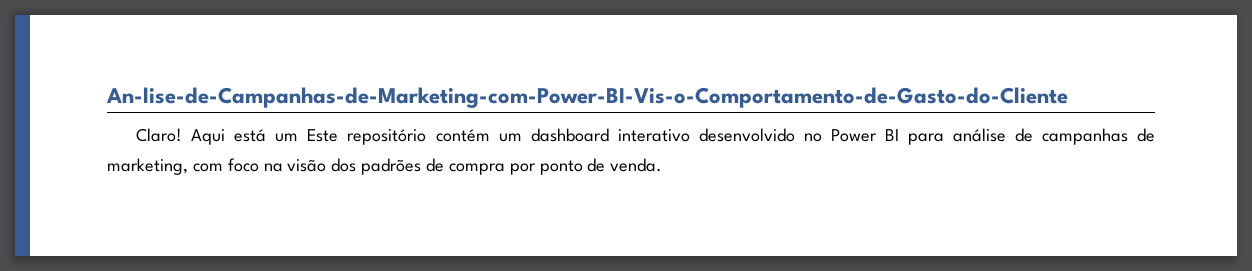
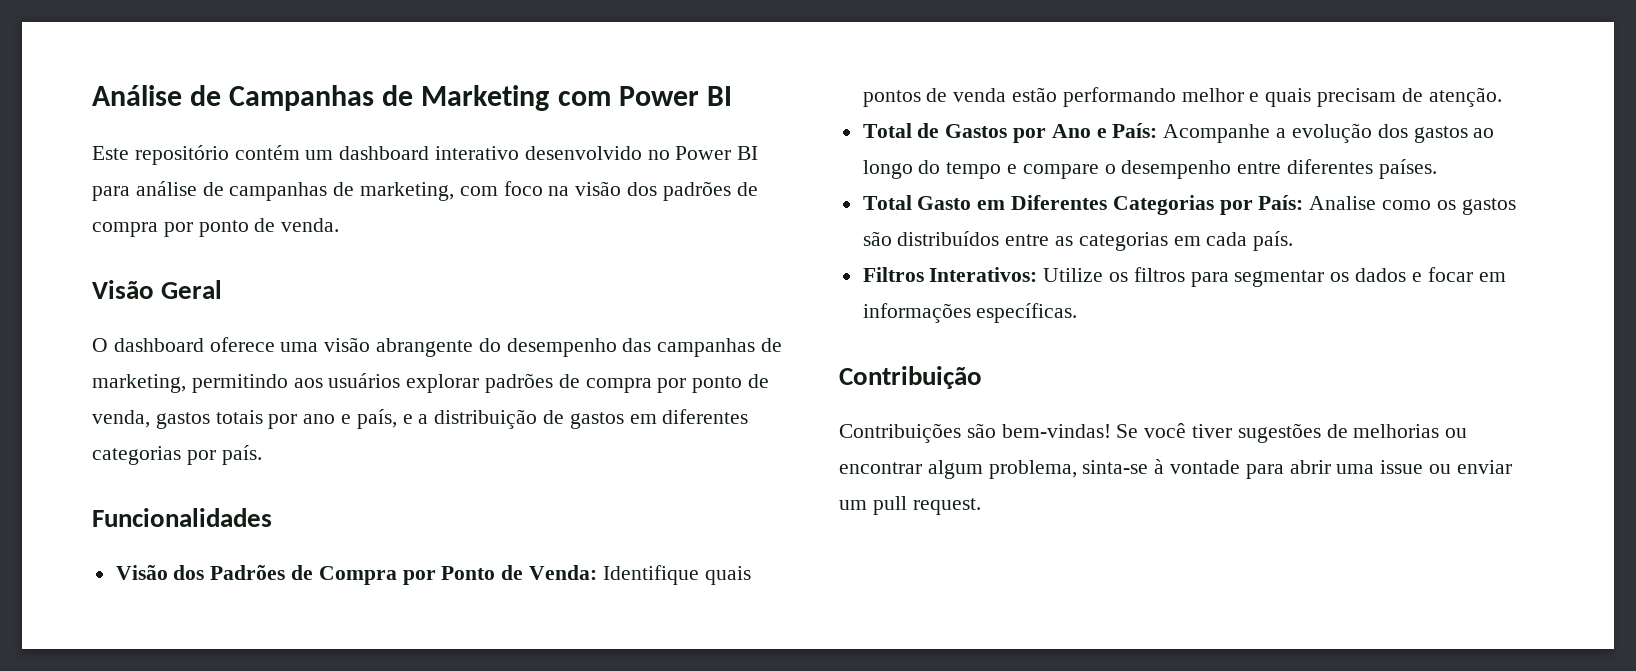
- An-lise-de-Campanhas-de-Marketing-com-Power-BI-Vis-o-Comportamento-de-Gasto-do-Cliente
- Claro! Aqui está um Este repositório contém um dashboard interativo desenvolvido no Power BI para análise de campanhas de marketing, com foco na visão dos padrões de compra por ponto de venda.
+ Análise de Campanhas de Marketing com Power BI
+ Este repositório contém um dashboard interativo desenvolvido no Power BI para análise de campanhas de marketing, com foco na visão dos padrões de compra por ponto de venda.
+ Visão Geral
+ O dashboard oferece uma visão abrangente do desempenho das campanhas de marketing, permitindo aos usuários explorar padrões de compra por ponto de venda, gastos totais por ano e país, e a distribuição de gastos em diferentes categorias por país.
+ Funcionalidades
+ Visão dos Padrões de Compra por Ponto de Venda: Identifique quais pontos de venda estão performando melhor e quais precisam de atenção.
+ Total de Gastos por Ano e País: Acompanhe a evolução dos gastos ao longo do tempo e compare o desempenho entre diferentes países.
+ Total Gasto em Diferentes Categorias por País: Analise como os gastos são distribuídos entre as categorias em cada país.
+ Filtros Interativos: Utilize os filtros para segmentar os dados e focar em informações específicas.
+ Contribuição
+ Contribuições são bem-vindas! Se você tiver sugestões de melhorias ou encontrar algum problema, sinta-se à vontade para abrir uma issue ou enviar um pull request.

